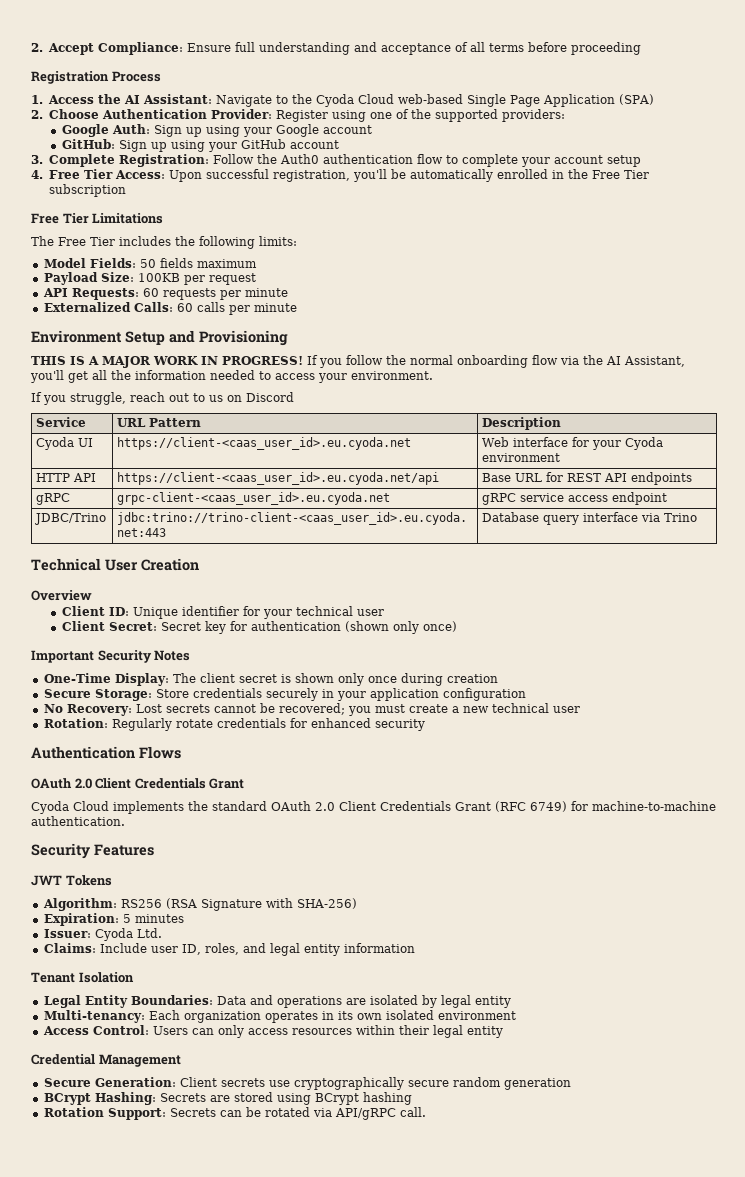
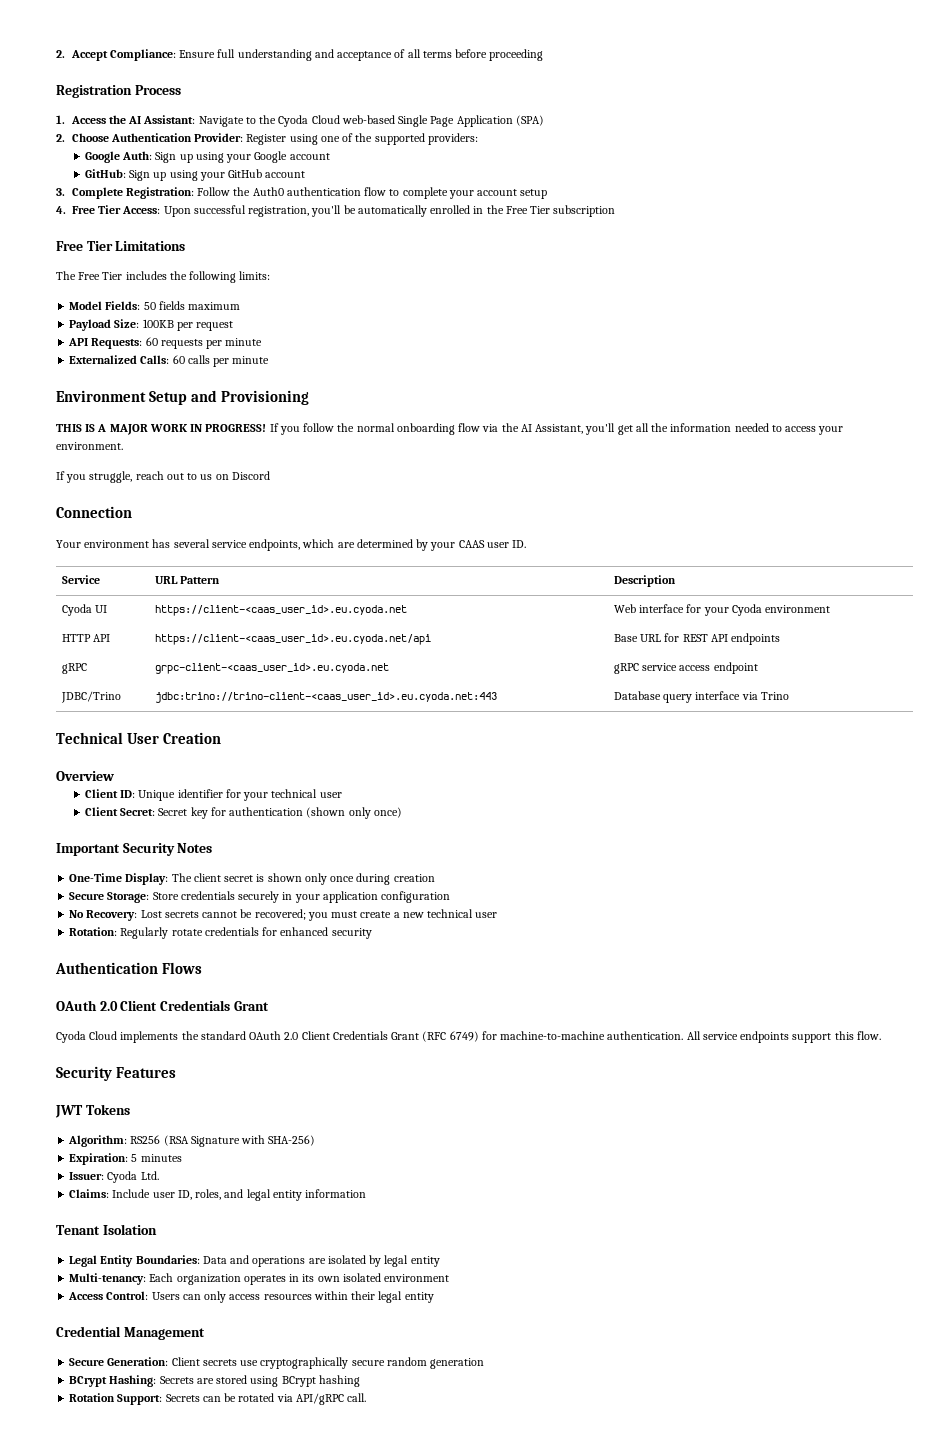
+ Connection
+ Your environment has several service endpoints, which are determined by your CAAS user ID.
+ All service endpoints support this flow.

